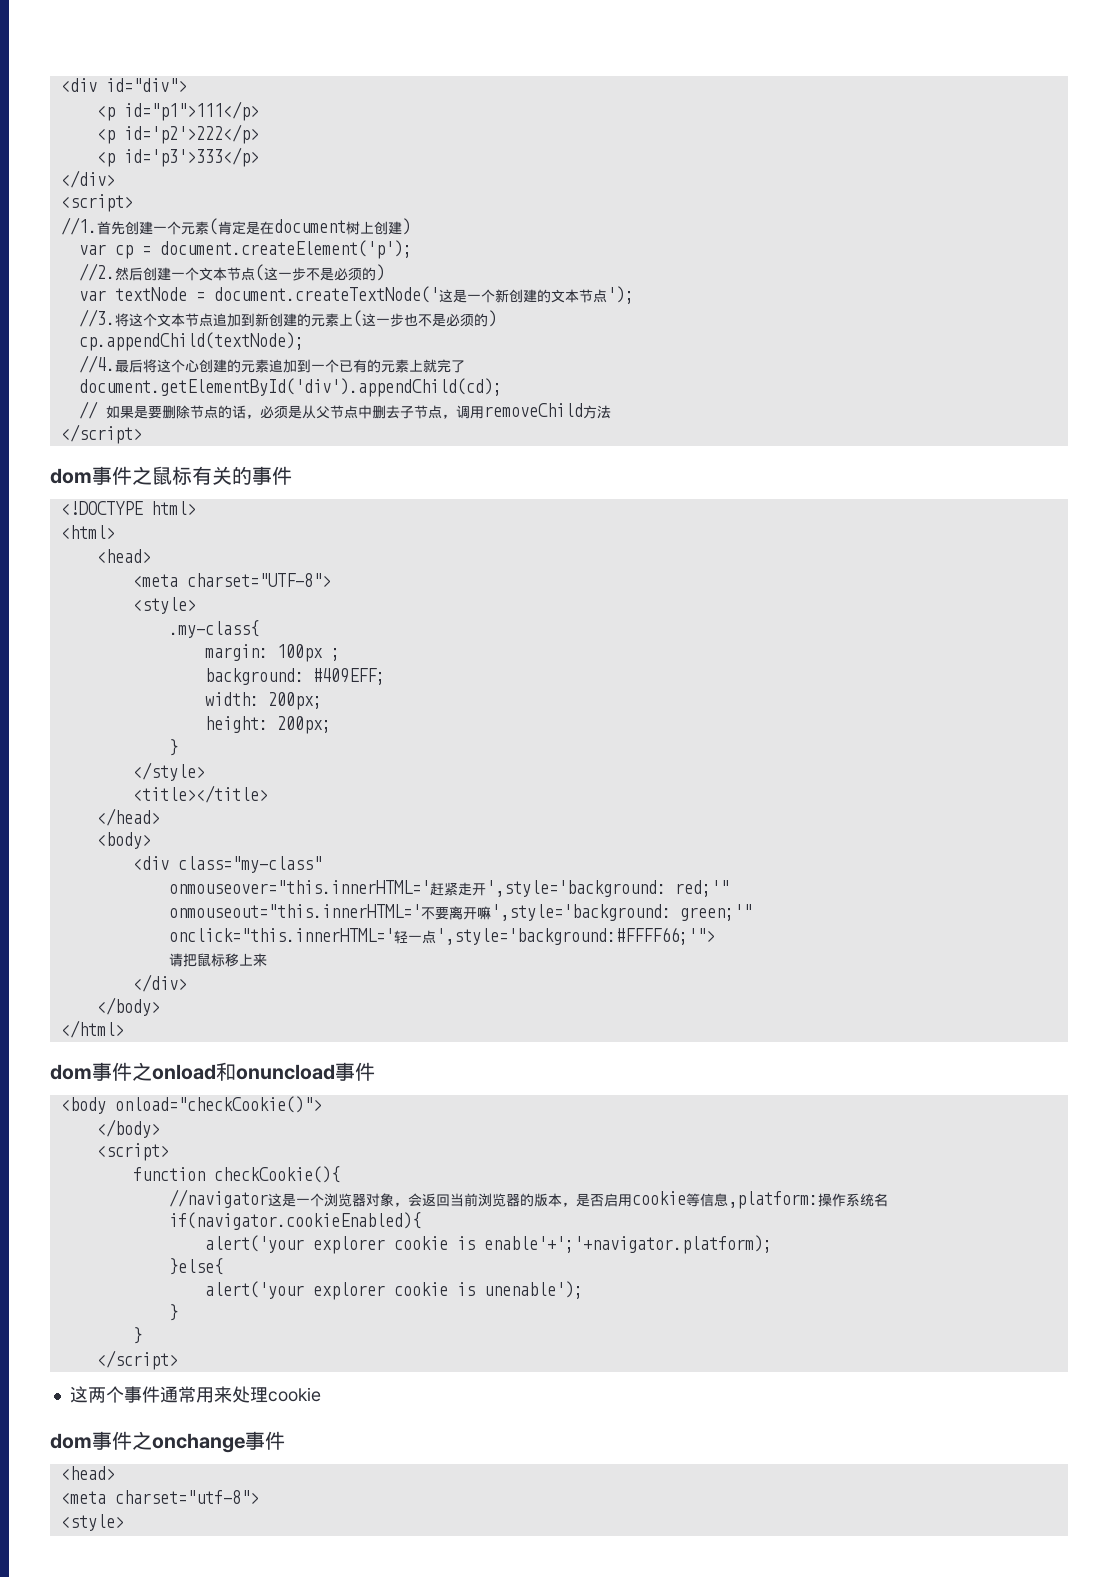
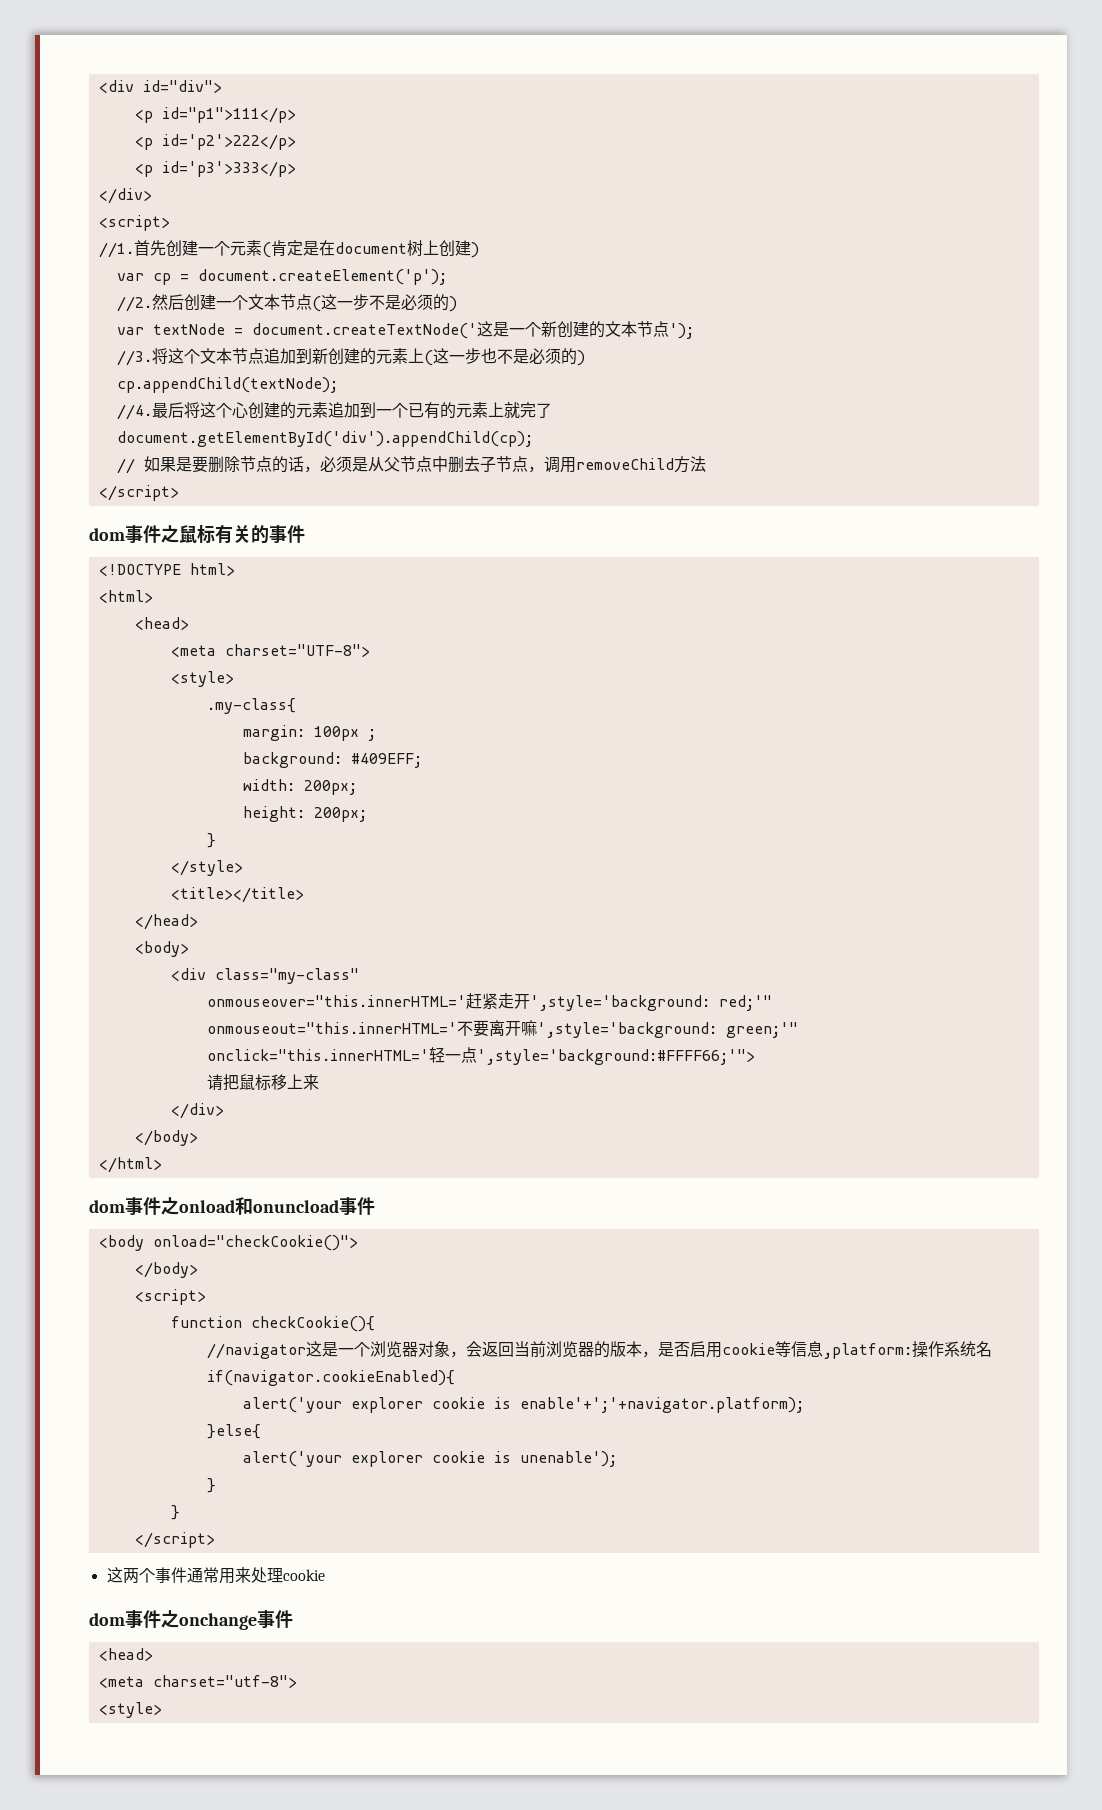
- document.getElementById('div').appendChild(cd);
+ document.getElementById('div').appendChild(cp);

